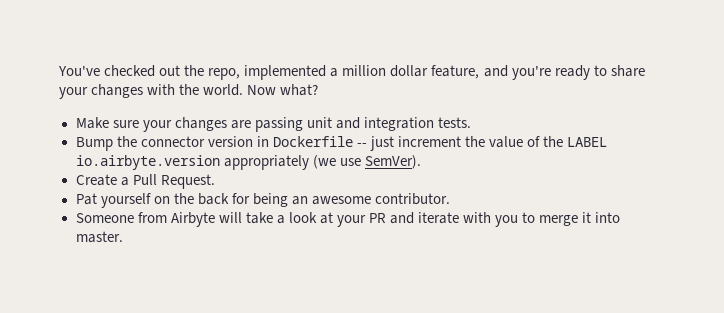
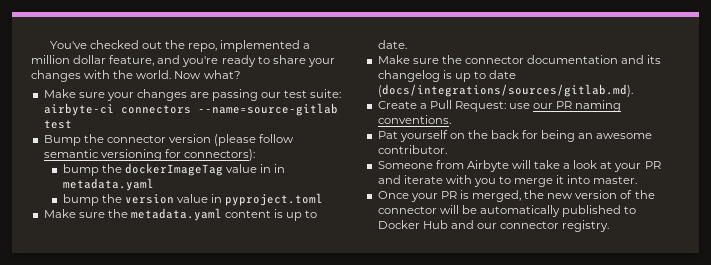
- Make sure your changes are passing unit and integration tests.
- Bump the connector version in Dockerfile -- just increment the value of the LABEL io.airbyte.version appropriately (we use SemVer).
- Create a Pull Request.
+ Make sure your changes are passing our test suite: airbyte-ci connectors --name=source-gitlab test
+ Bump the connector version (please follow semantic versioning for connectors):
+ bump the dockerImageTag value in in metadata.yaml
+ bump the version value in pyproject.toml
+ Make sure the metadata.yaml content is up to date.
+ Make sure the connector documentation and its changelog is up to date (docs/integrations/sources/gitlab.md).
+ Create a Pull Request: use our PR naming conventions.
+ Once your PR is merged, the new version of the connector will be automatically published to Docker Hub and our connector registry.

